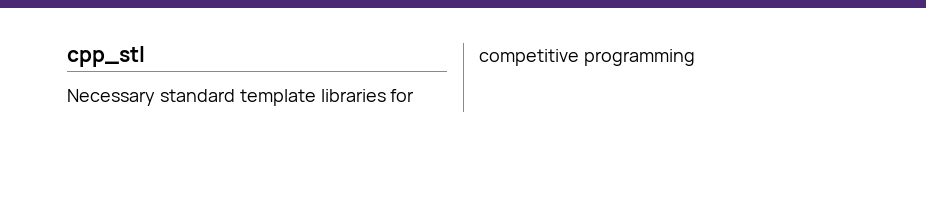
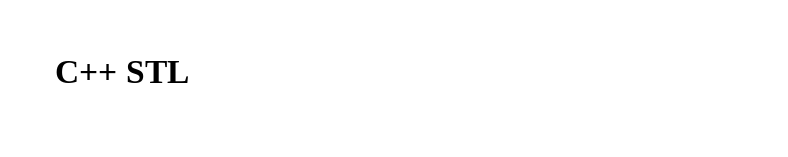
- cpp_stl
- Necessary standard template libraries for competitive programming
+ C++ STL

